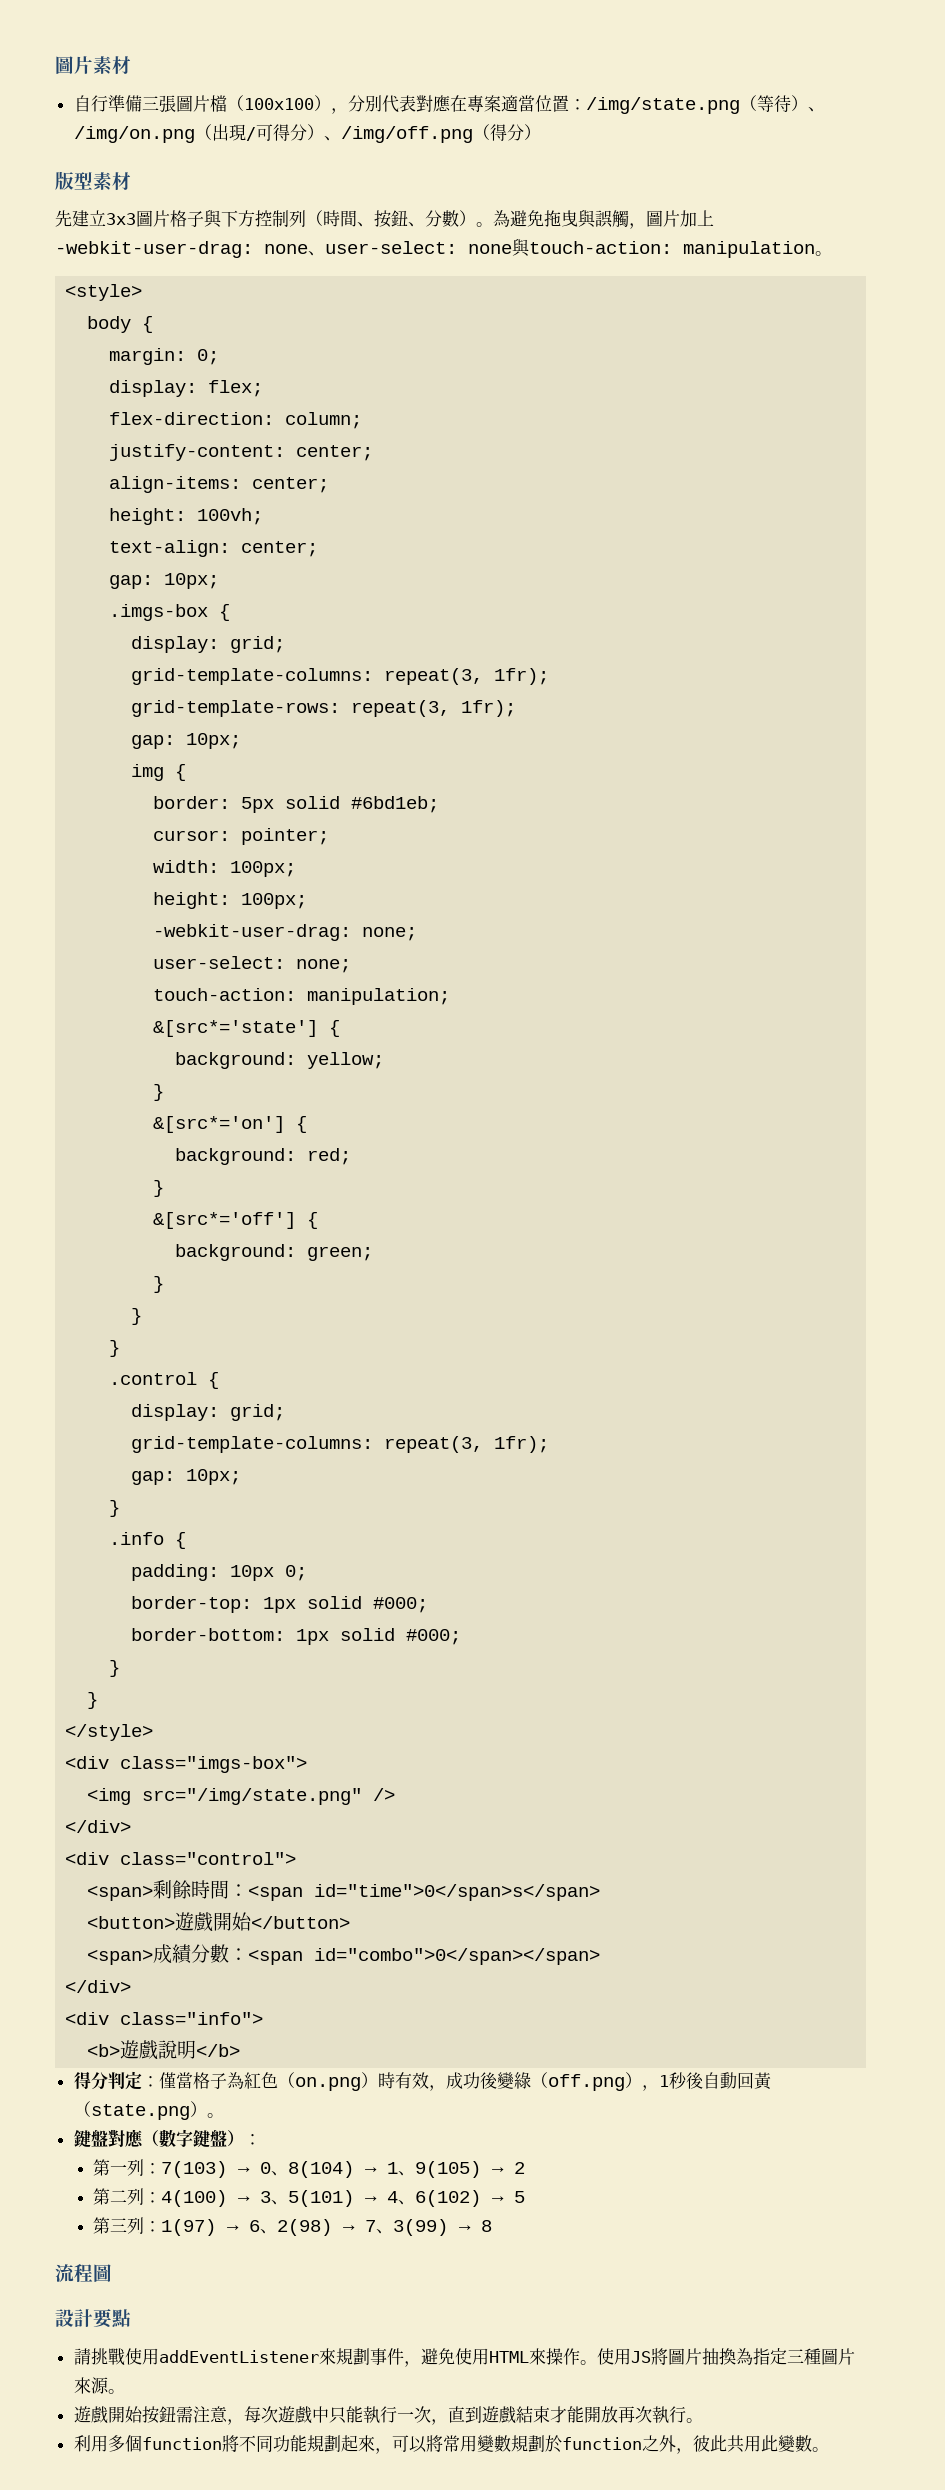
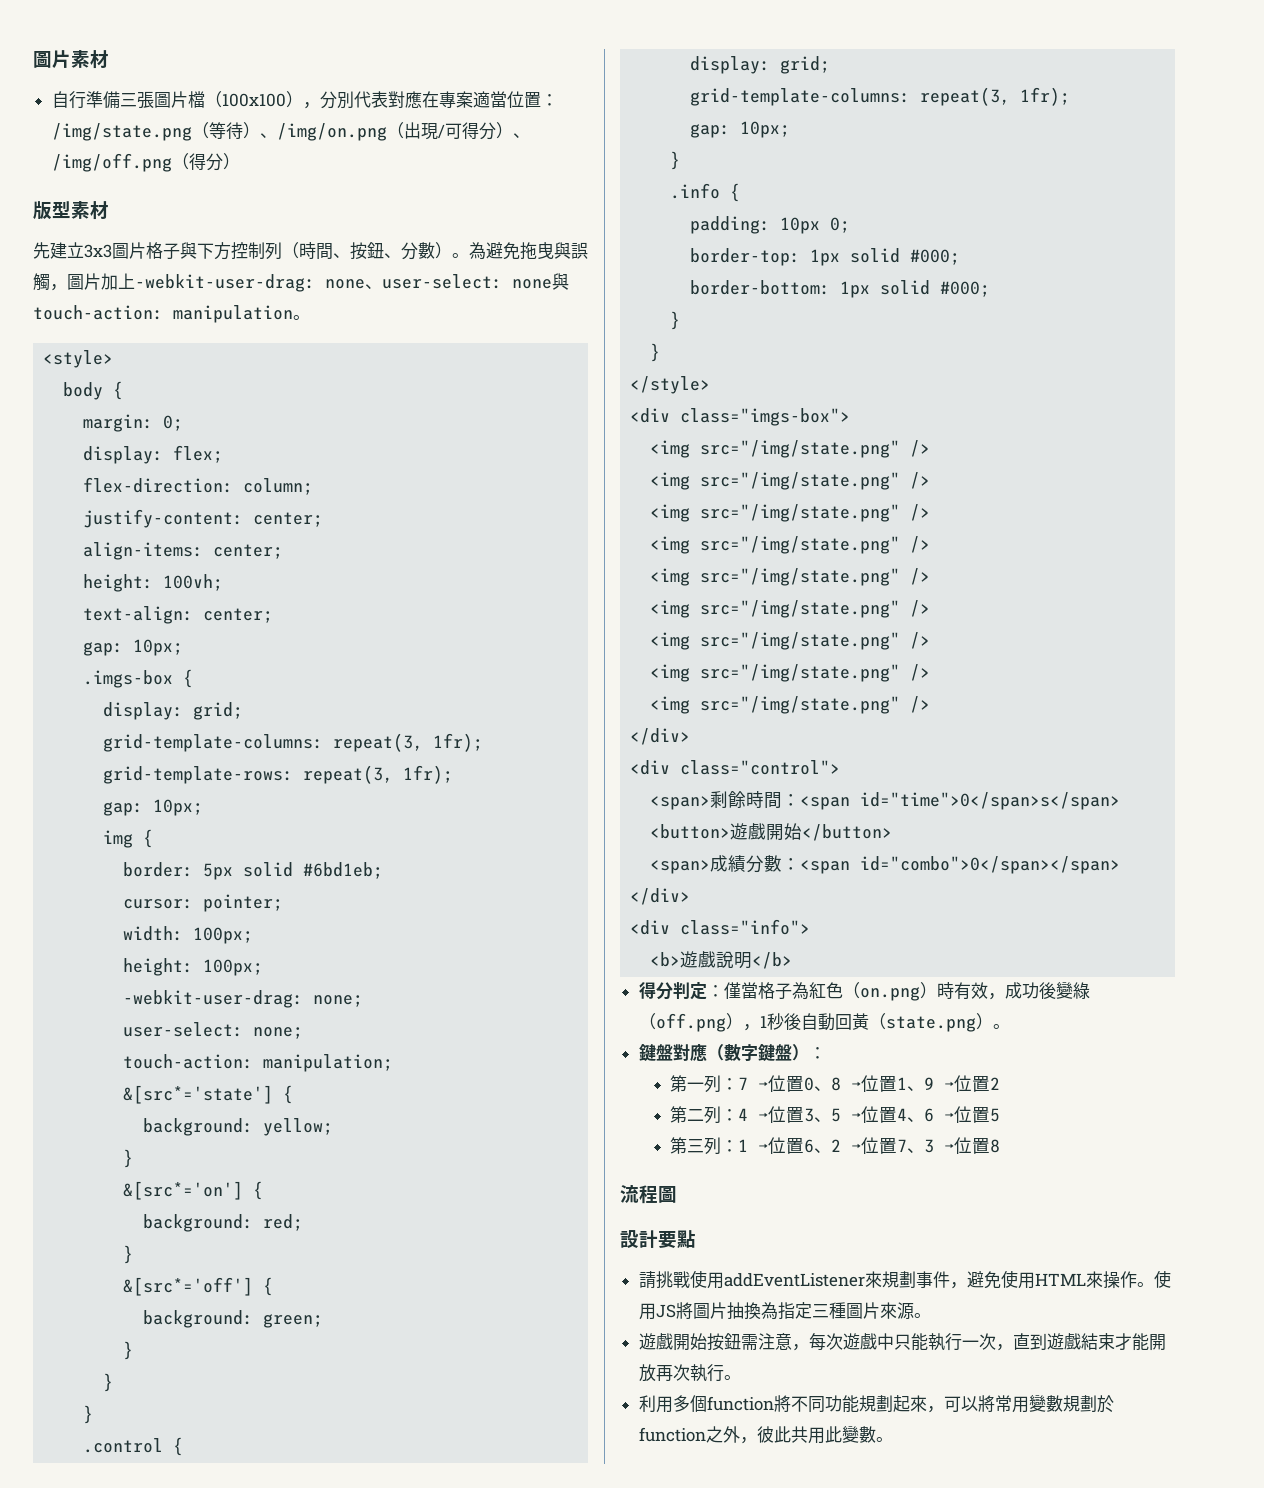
  <div class="imgs-box">
+ <img src="/img/state.png" />
+ <img src="/img/state.png" />
+ <img src="/img/state.png" />
+ <img src="/img/state.png" />
+ <img src="/img/state.png" />
+ <img src="/img/state.png" />
+ <img src="/img/state.png" />
+ <img src="/img/state.png" />
- 第一列：7(103) → 0、8(104) → 1、9(105) → 2
- 第二列：4(100) → 3、5(101) → 4、6(102) → 5
- 第三列：1(97) → 6、2(98) → 7、3(99) → 8
+ 第一列：7 →位置0、8 →位置1、9 →位置2
+ 第二列：4 →位置3、5 →位置4、6 →位置5
+ 第三列：1 →位置6、2 →位置7、3 →位置8

